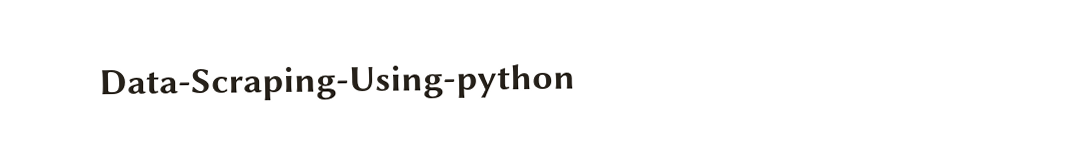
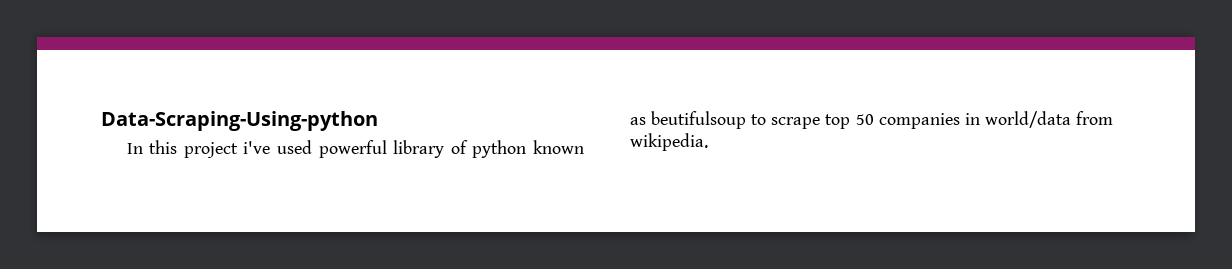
+ In this project i've used powerful library of python known as beutifulsoup to scrape top 50 companies in world/data from wikipedia.

